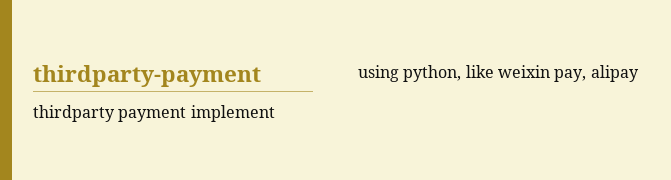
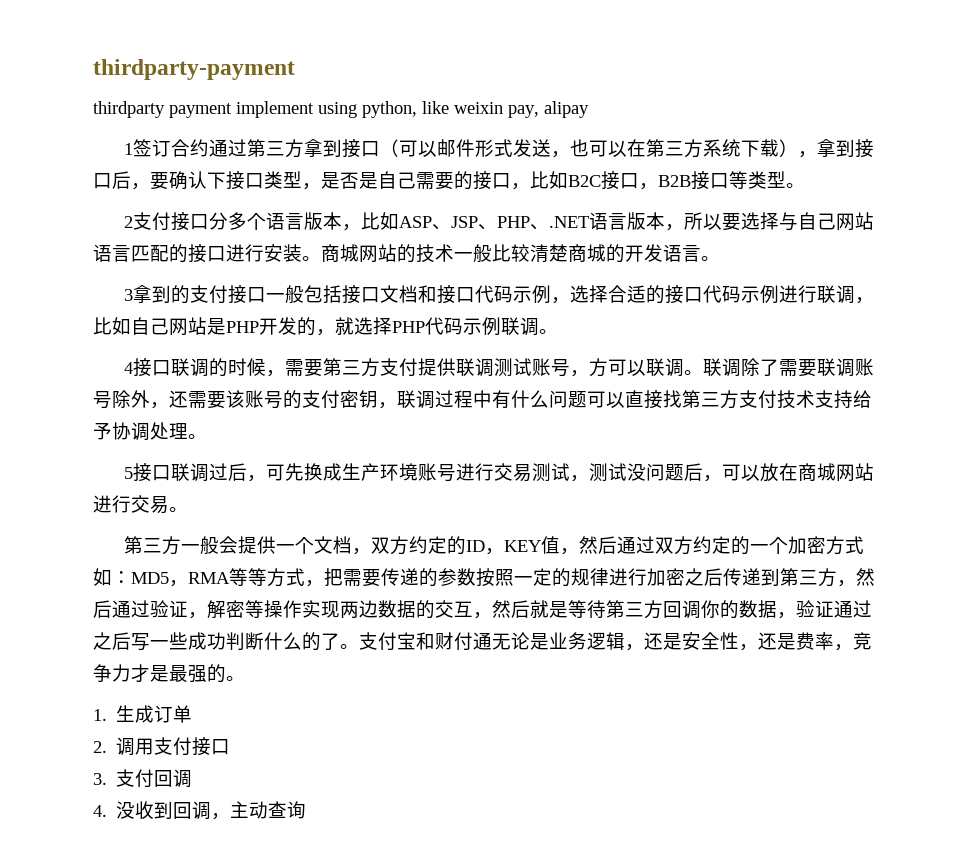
+ 1签订合约通过第三方拿到接口（可以邮件形式发送，也可以在第三方系统下载），拿到接口后，要确认下接口类型，是否是自己需要的接口，比如B2C接口，B2B接口等类型。
+ 2支付接口分多个语言版本，比如ASP、JSP、PHP、.NET语言版本，所以要选择与自己网站语言匹配的接口进行安装。商城网站的技术一般比较清楚商城的开发语言。
+ 3拿到的支付接口一般包括接口文档和接口代码示例，选择合适的接口代码示例进行联调，比如自己网站是PHP开发的，就选择PHP代码示例联调。
+ 4接口联调的时候，需要第三方支付提供联调测试账号，方可以联调。联调除了需要联调账号除外，还需要该账号的支付密钥，联调过程中有什么问题可以直接找第三方支付技术支持给予协调处理。
+ 5接口联调过后，可先换成生产环境账号进行交易测试，测试没问题后，可以放在商城网站进行交易。
+ 第三方一般会提供一个文档，双方约定的ID，KEY值，然后通过双方约定的一个加密方式如：MD5，RMA等等方式，把需要传递的参数按照一定的规律进行加密之后传递到第三方，然后通过验证，解密等操作实现两边数据的交互，然后就是等待第三方回调你的数据，验证通过之后写一些成功判断什么的了。支付宝和财付通无论是业务逻辑，还是安全性，还是费率，竞争力才是最强的。
+ 1.生成订单
+ 2.调用支付接口
+ 3.支付回调
+ 4.没收到回调，主动查询

